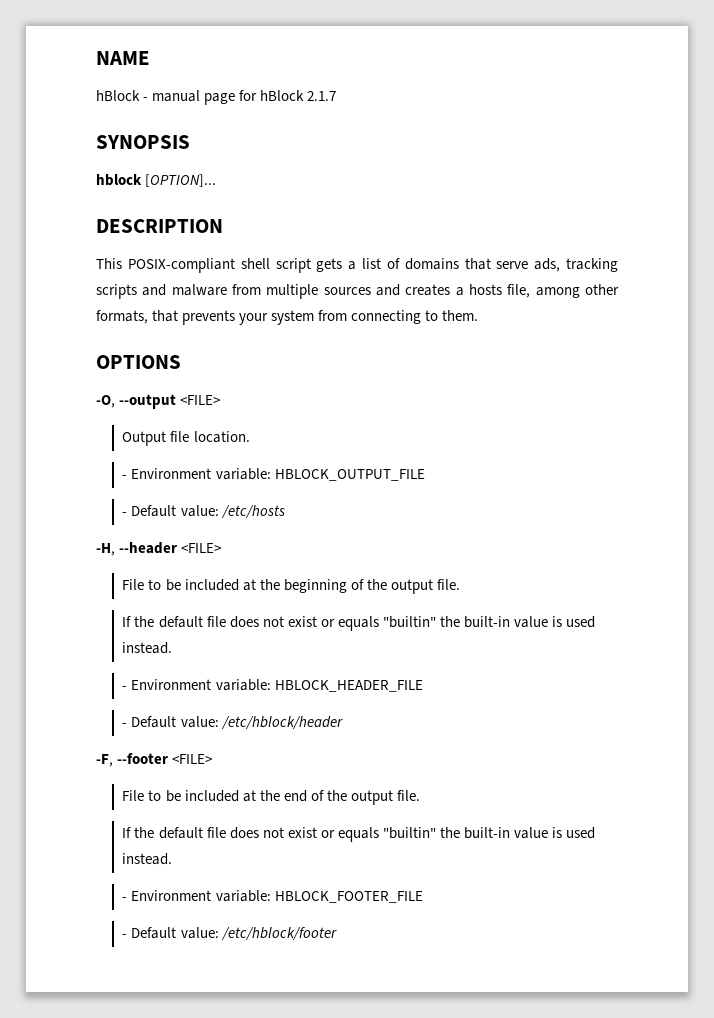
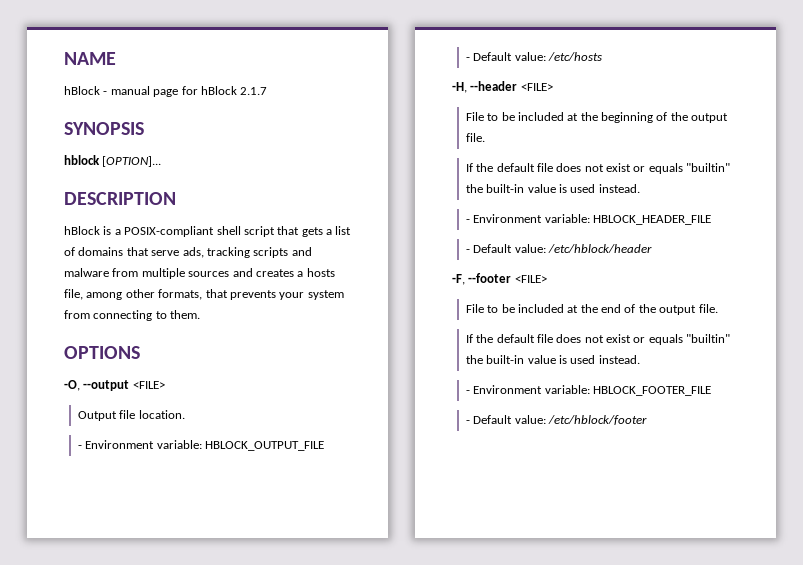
- This POSIX-compliant shell script gets a list of domains that serve ads, tracking scripts and malware from multiple sources and creates a hosts file, among other formats, that prevents your system from connecting to them.
+ hBlock is a POSIX-compliant shell script that gets a list of domains that serve ads, tracking scripts and malware from multiple sources and creates a hosts file, among other formats, that prevents your system from connecting to them.

